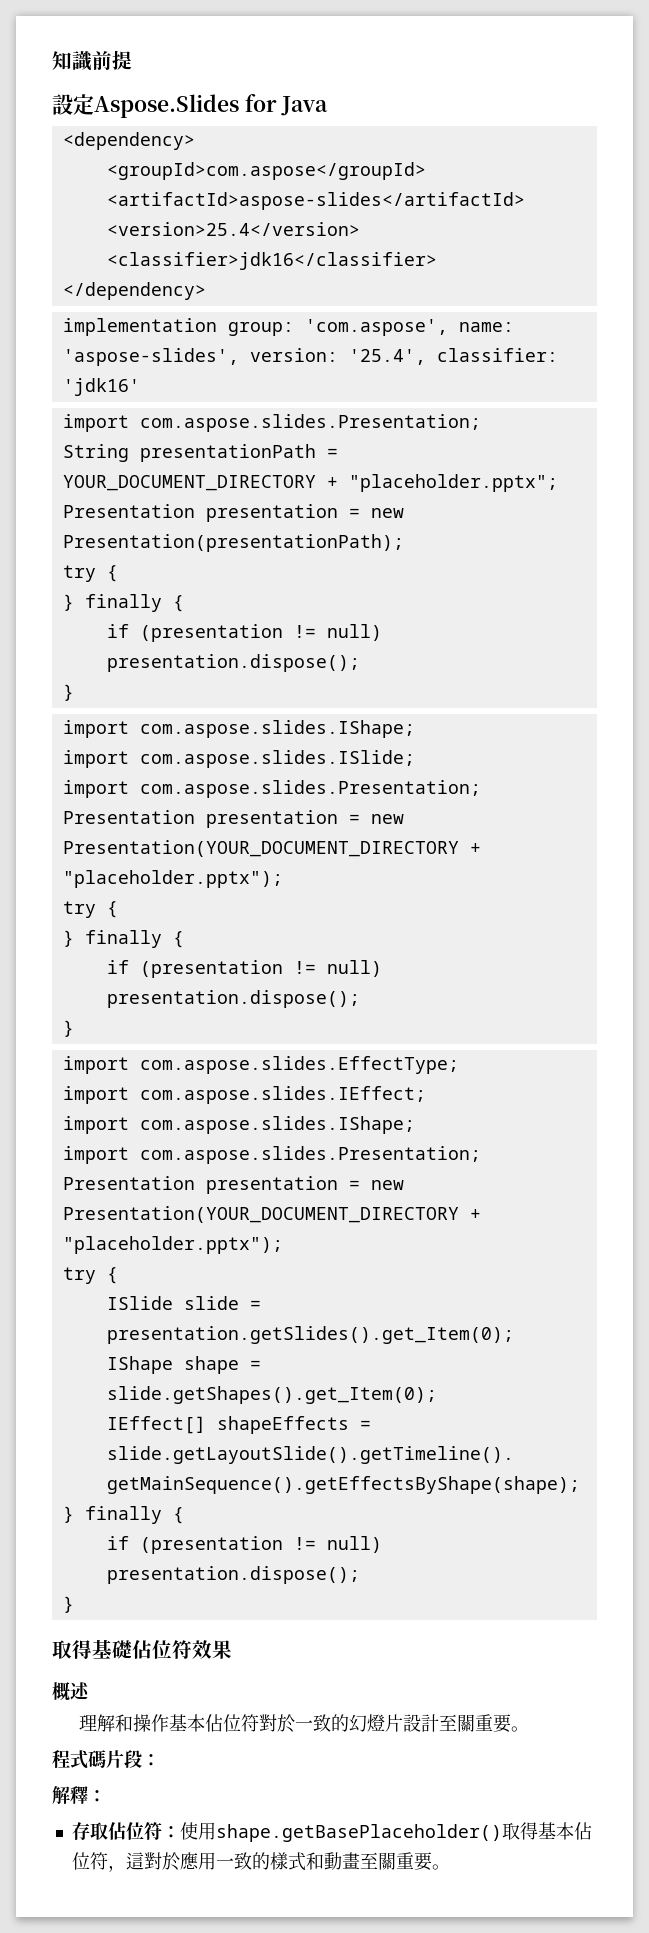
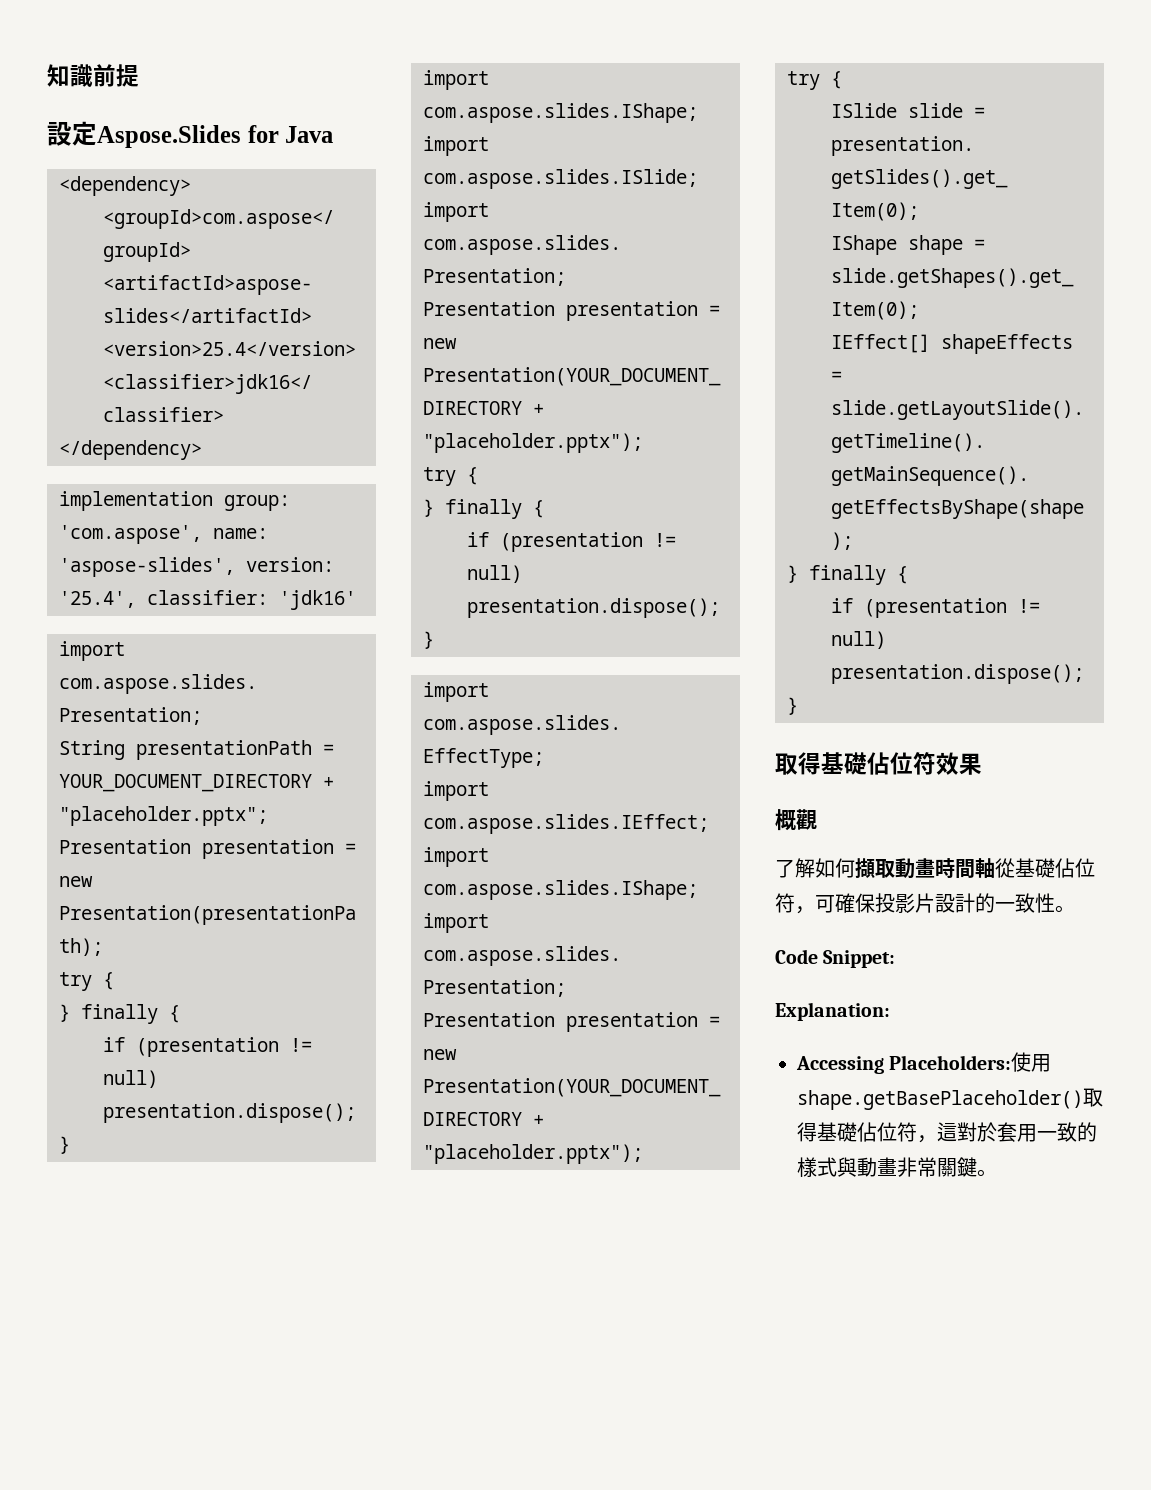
- 概述
- 理解和操作基本佔位符對於一致的幻燈片設計至關重要。
- 程式碼片段：
- 解釋：
- 存取佔位符：使用shape.getBasePlaceholder()取得基本佔位符，這對於應用一致的樣式和動畫至關重要。
+ 概觀
+ 了解如何擷取動畫時間軸從基礎佔位符，可確保投影片設計的一致性。
+ Code Snippet:
+ Explanation:
+ Accessing Placeholders:使用shape.getBasePlaceholder()取得基礎佔位符，這對於套用一致的樣式與動畫非常關鍵。

